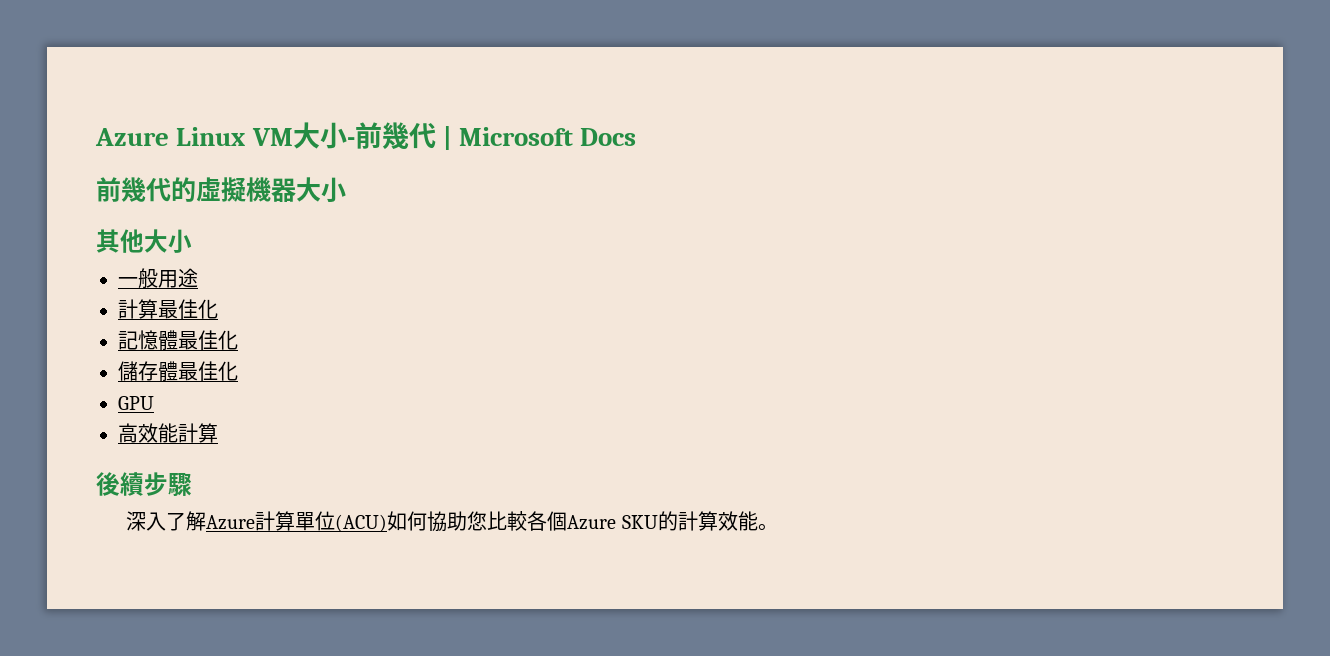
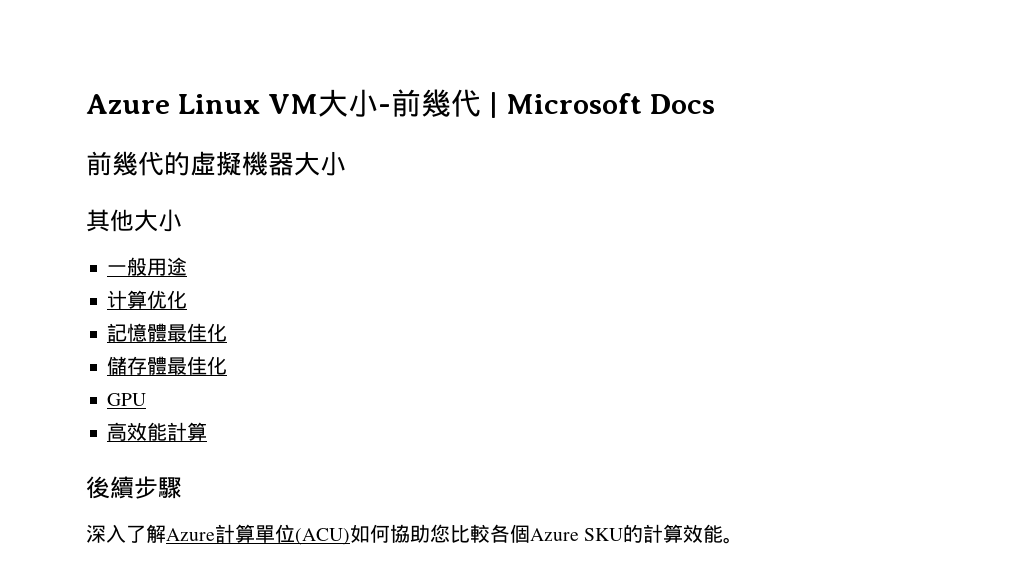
- 計算最佳化
+ 计算优化

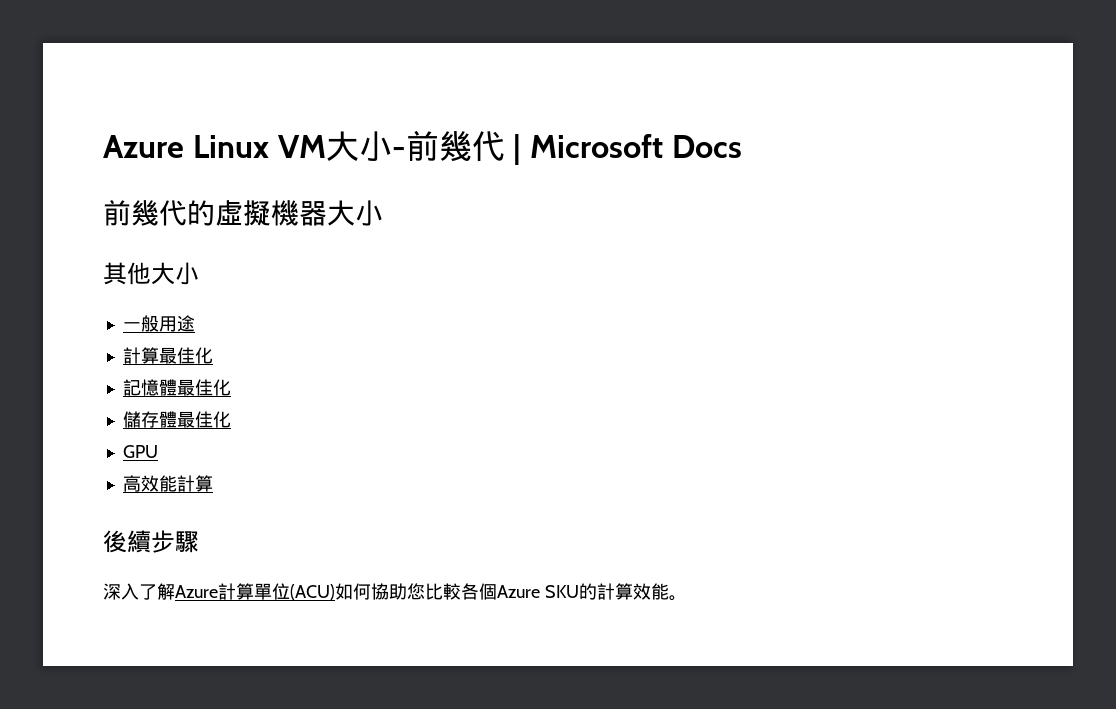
- 计算优化
+ 計算最佳化

